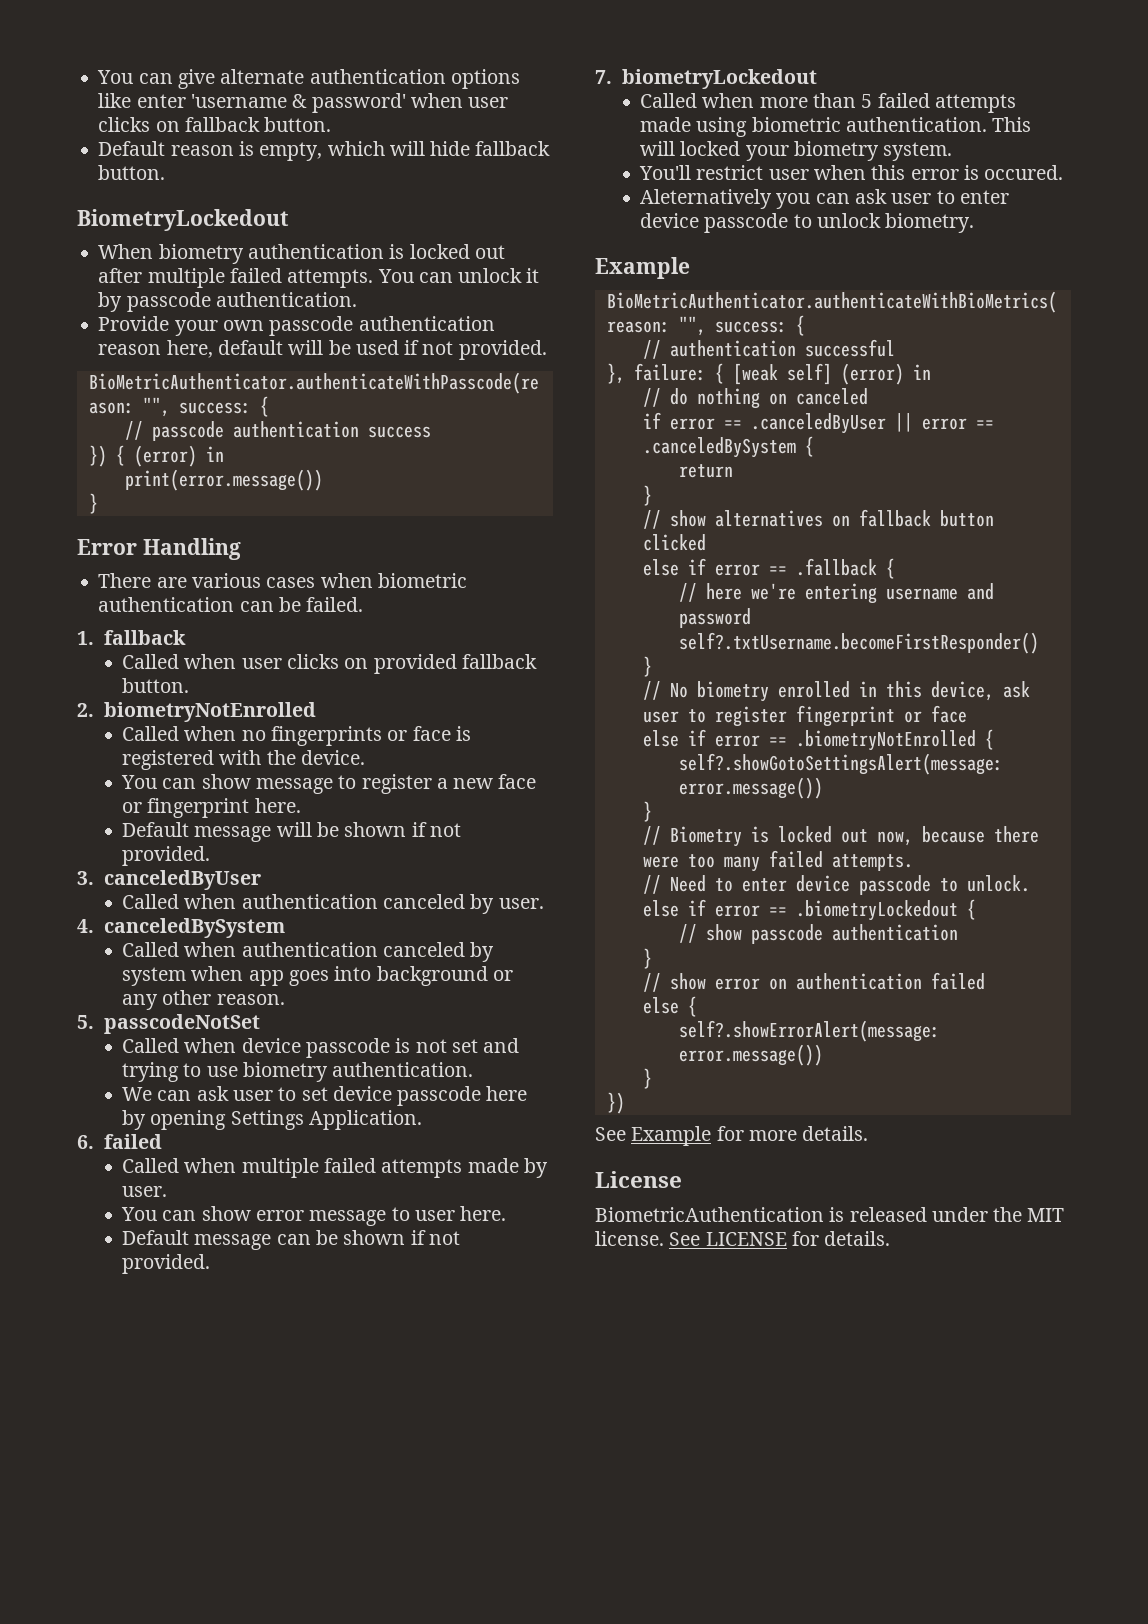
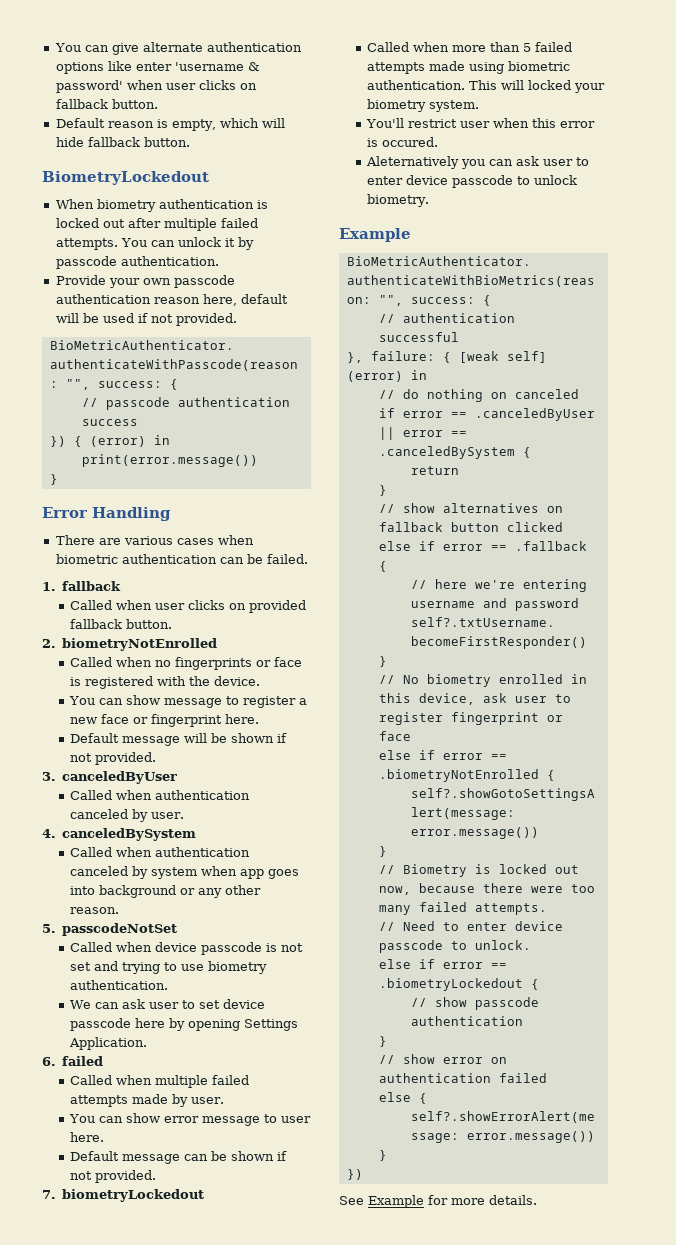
- License
- BiometricAuthentication is released under the MIT license. See LICENSE for details.

